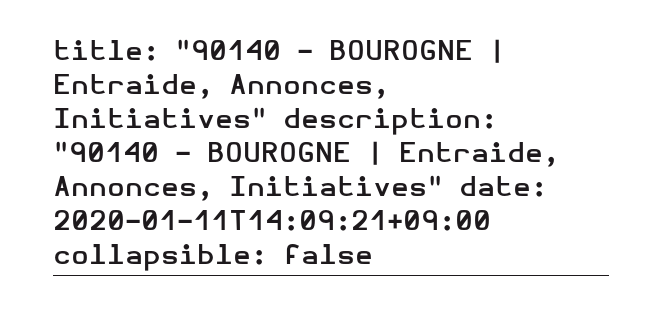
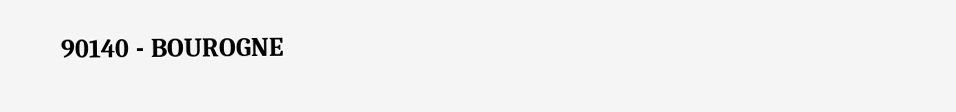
- title: "90140 - BOUROGNE | Entraide, Annonces, Initiatives" description: "90140 - BOUROGNE | Entraide, Annonces, Initiatives" date: 2020-01-11T14:09:21+09:00 collapsible: false
+ 90140 - BOUROGNE

